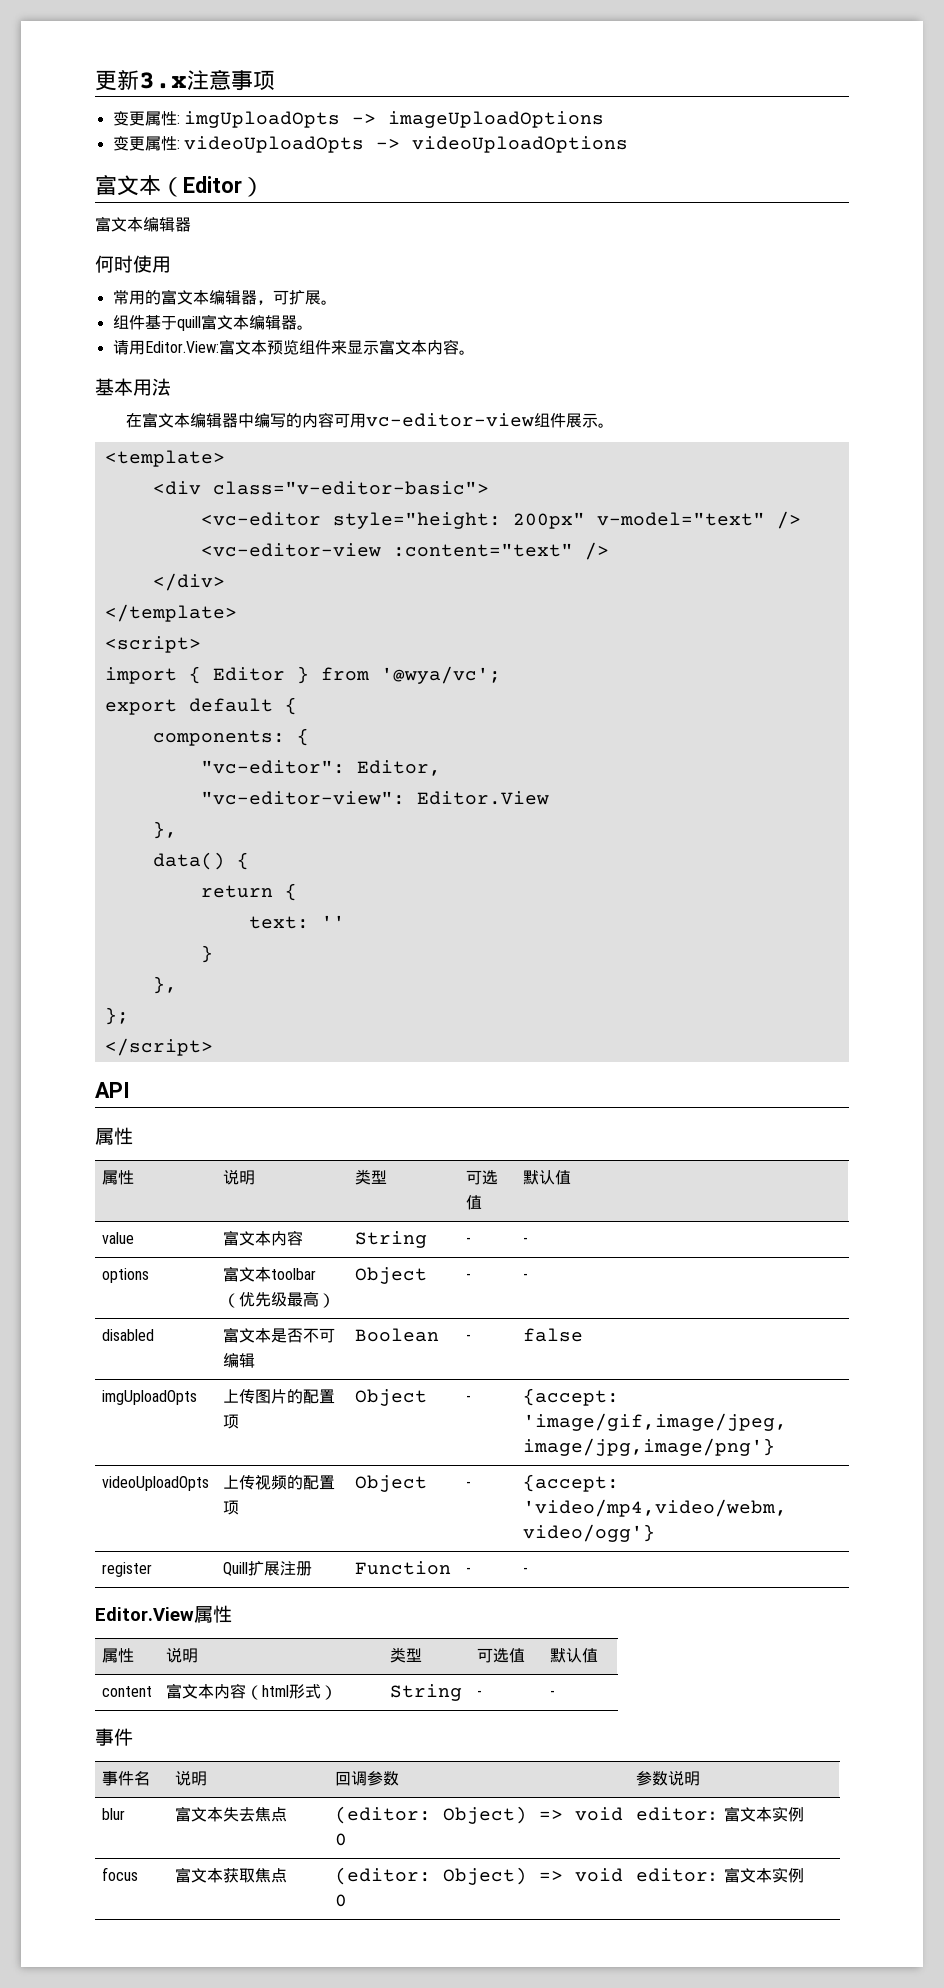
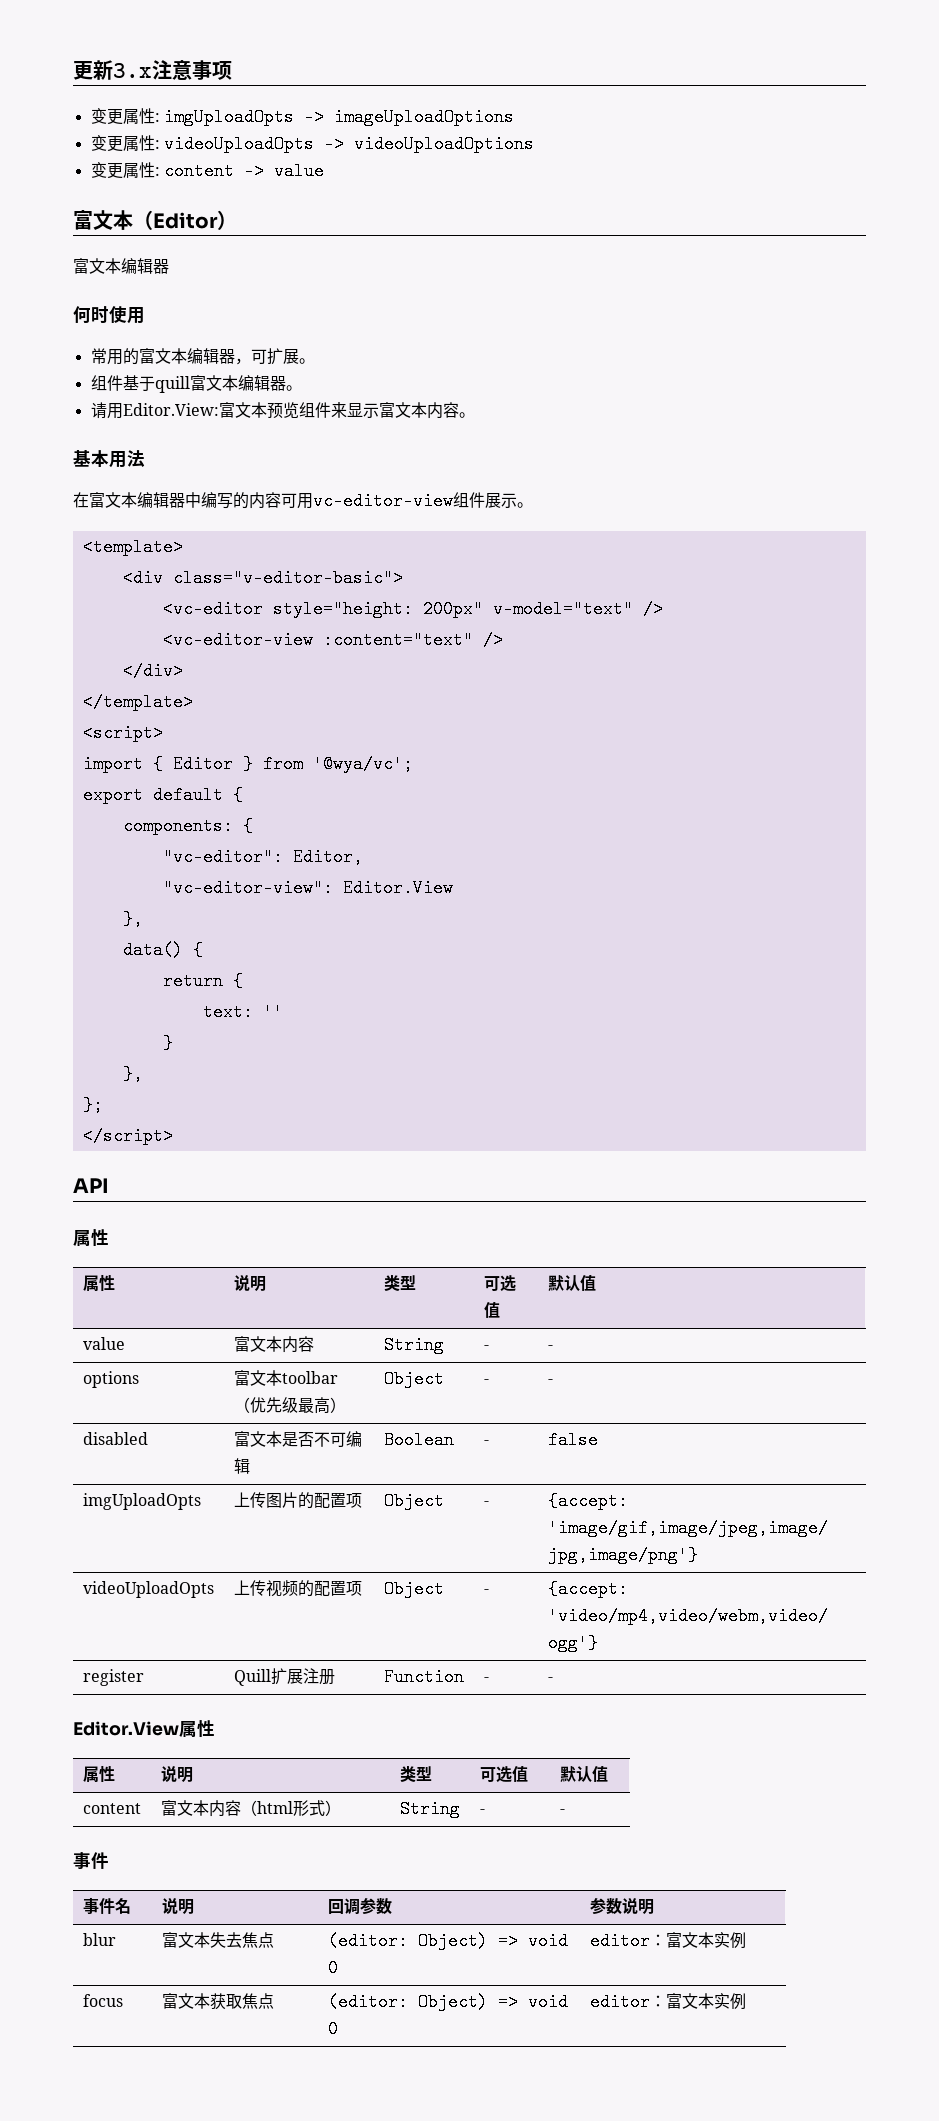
+ 变更属性: content -> value

